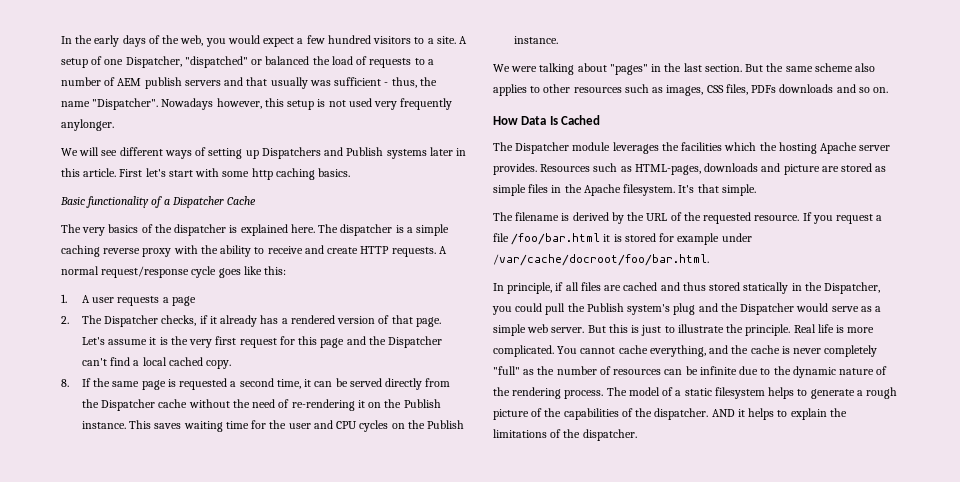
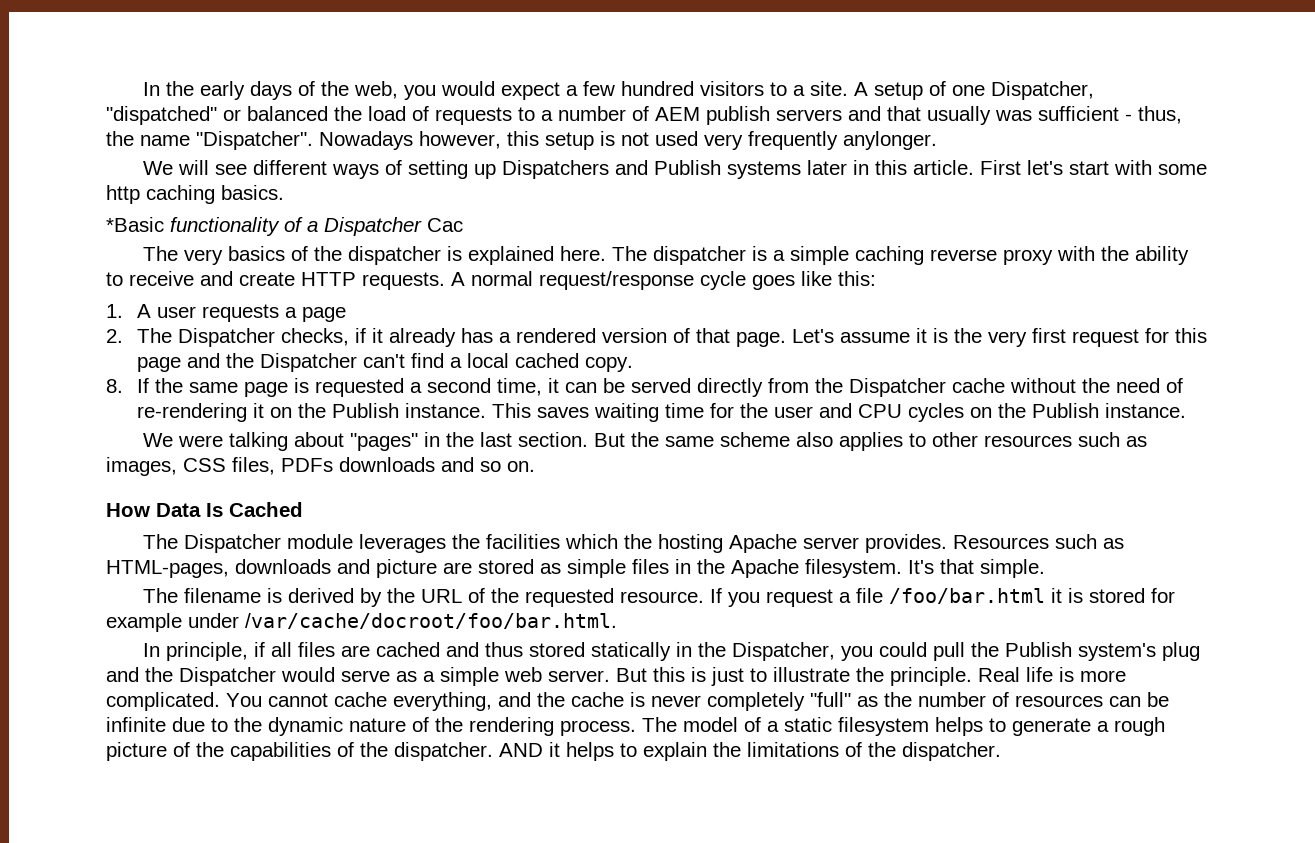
- Basic functionality of a Dispatcher Cache
+ *Basic functionality of a Dispatcher Cac

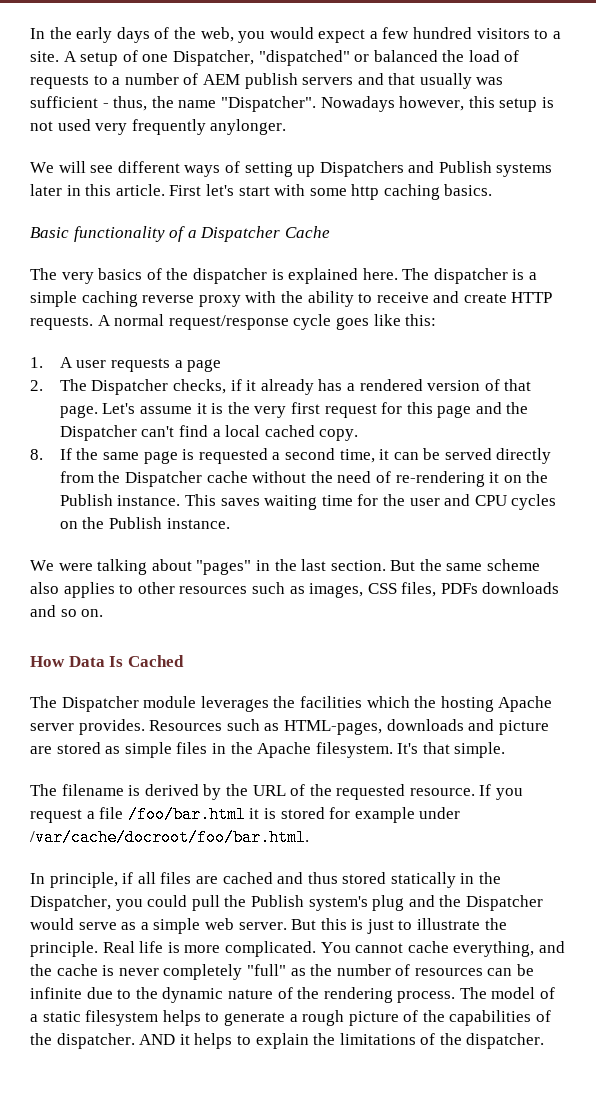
- *Basic functionality of a Dispatcher Cac
+ Basic functionality of a Dispatcher Cache

